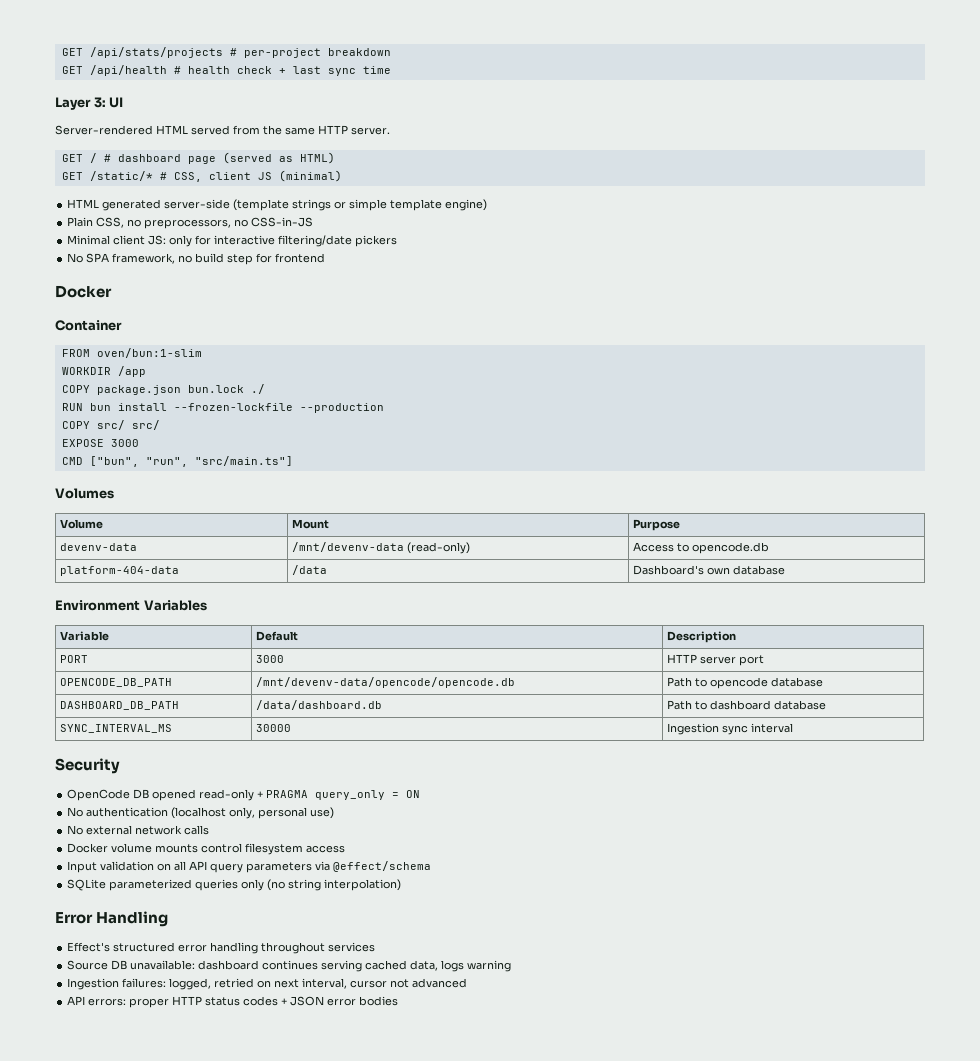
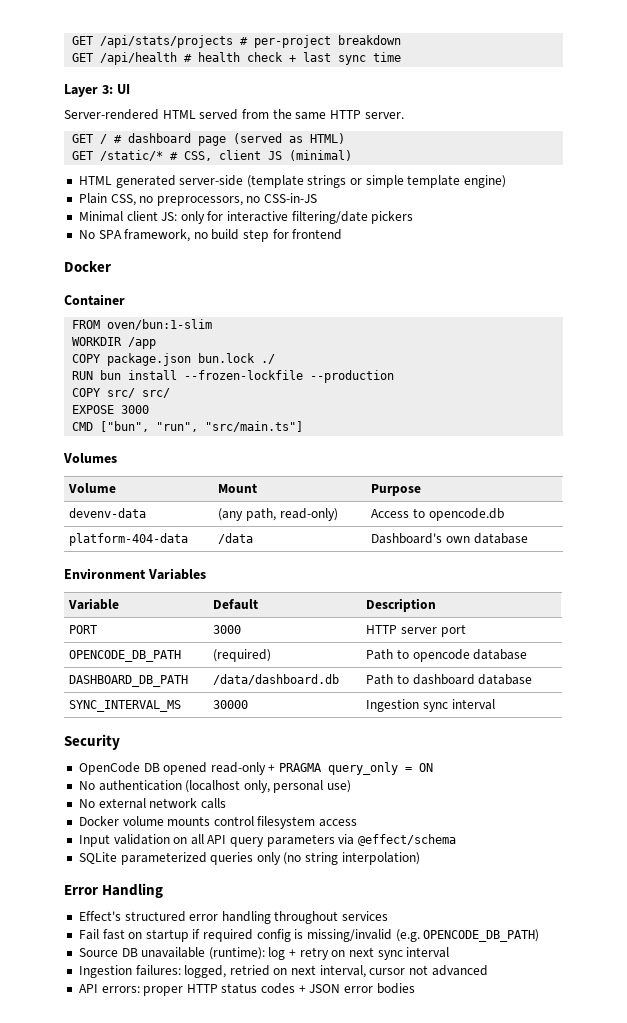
- devenv-data | /mnt/devenv-data (read-only) | Access to opencode.db
+ devenv-data | (any path, read-only) | Access to opencode.db
- OPENCODE_DB_PATH | /mnt/devenv-data/opencode/opencode.db | Path to opencode database
+ OPENCODE_DB_PATH | (required) | Path to opencode database
- Source DB unavailable: dashboard continues serving cached data, logs warning
+ Fail fast on startup if required config is missing/invalid (e.g. OPENCODE_DB_PATH)
+ Source DB unavailable (runtime): log + retry on next sync interval

